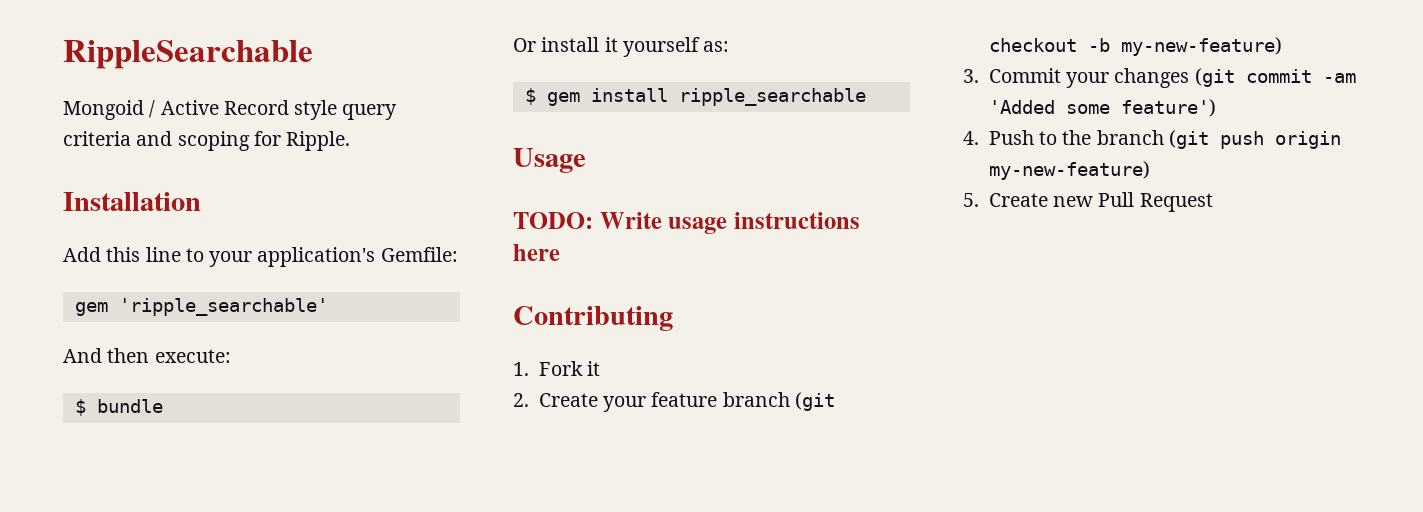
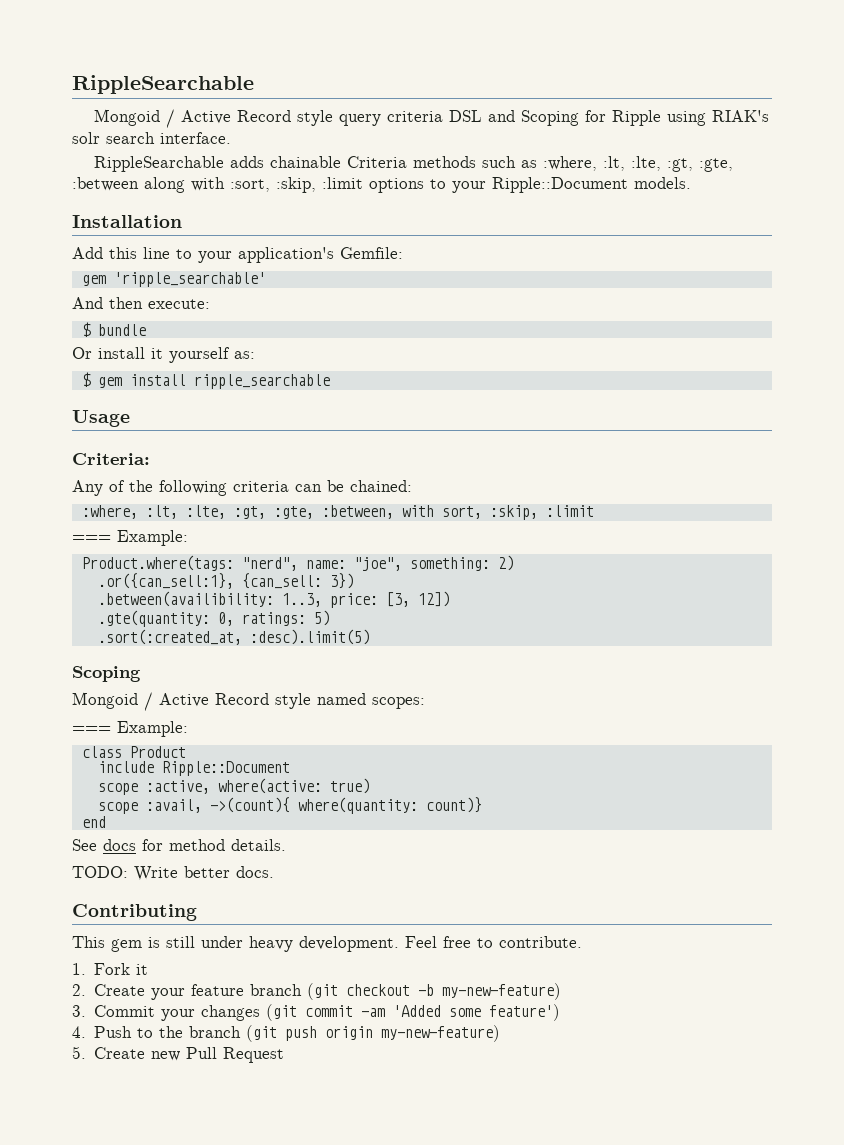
- Mongoid / Active Record style query criteria and scoping for Ripple.
+ Mongoid / Active Record style query criteria DSL and Scoping for Ripple using RIAK's solr search interface.
+ RippleSearchable adds chainable Criteria methods such as :where, :lt, :lte, :gt, :gte, :between along with :sort, :skip, :limit options to your Ripple::Document models.
- TODO: Write usage instructions here
+ Criteria:
+ Any of the following criteria can be chained:
+ :where, :lt, :lte, :gt, :gte, :between, with sort, :skip, :limit
+ === Example:
+ Product.where(tags: "nerd", name: "joe", something: 2)
+ .or({can_sell:1}, {can_sell: 3})
+ .between(availibility: 1..3, price: [3, 12])
+ .gte(quantity: 0, ratings: 5)
+ .sort(:created_at, :desc).limit(5)
+ Scoping
+ Mongoid / Active Record style named scopes:
+ === Example:
+ class Product
+ include Ripple::Document
+ scope :active, where(active: true)
+ scope :avail, ->(count){ where(quantity: count)}
+ end
+ See docs for method details.
+ TODO: Write better docs.
  Contributing
+ This gem is still under heavy development. Feel free to contribute.

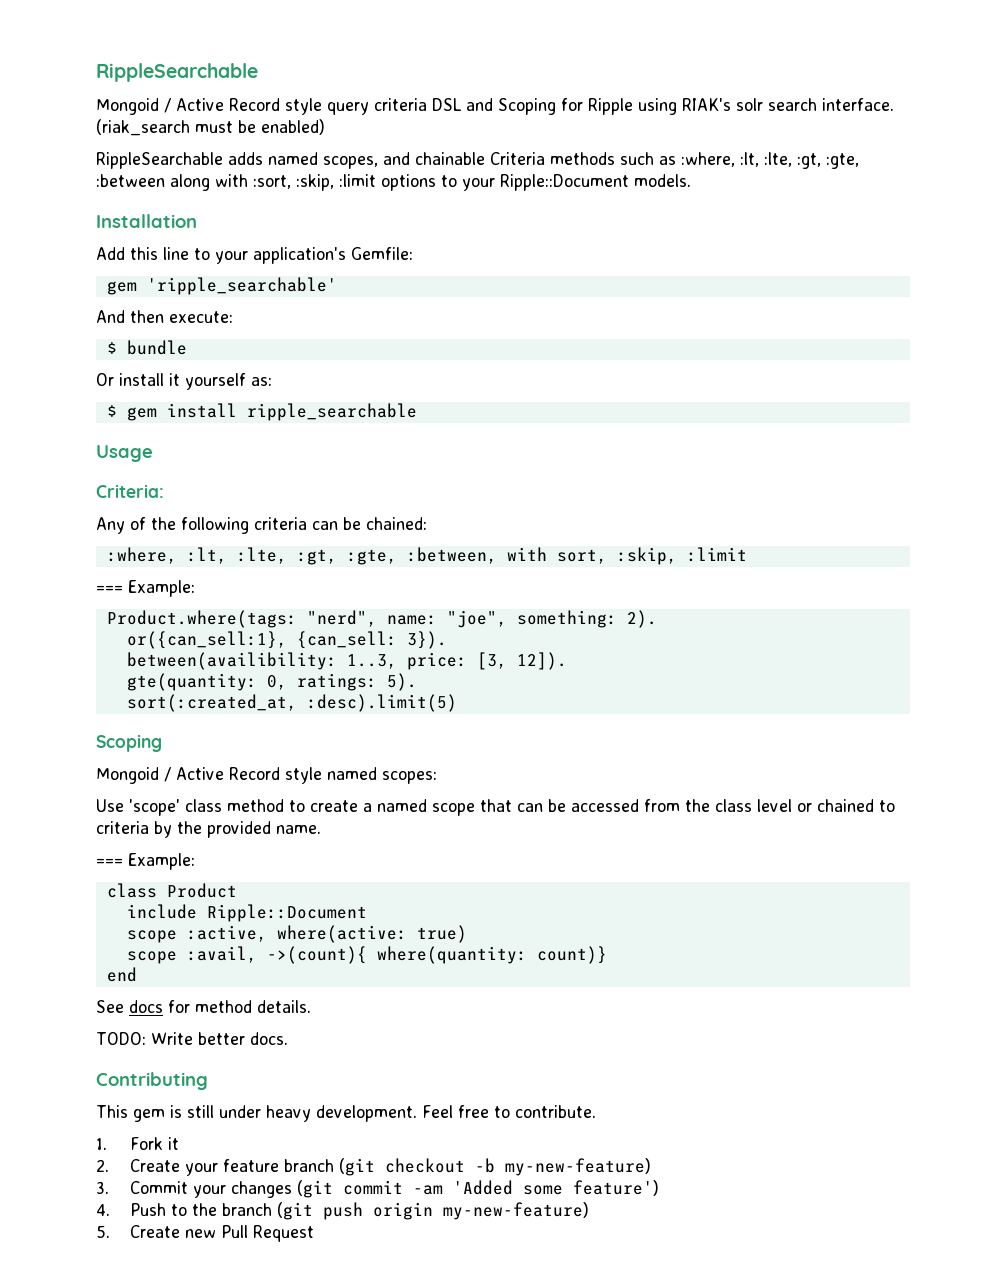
+ (riak_search must be enabled)
- RippleSearchable adds chainable Criteria methods such as :where, :lt, :lte, :gt, :gte, :between along with :sort, :skip, :limit options to your Ripple::Document models.
+ RippleSearchable adds named scopes, and chainable Criteria methods such as :where, :lt, :lte, :gt, :gte, :between along with :sort, :skip, :limit options to your Ripple::Document models.
- Product.where(tags: "nerd", name: "joe", something: 2)
- .or({can_sell:1}, {can_sell: 3})
- .between(availibility: 1..3, price: [3, 12])
- .gte(quantity: 0, ratings: 5)
- .sort(:created_at, :desc).limit(5)
+ Product.where(tags: "nerd", name: "joe", something: 2).
+ or({can_sell:1}, {can_sell: 3}).
+ between(availibility: 1..3, price: [3, 12]).
+ gte(quantity: 0, ratings: 5).
+ sort(:created_at, :desc).limit(5)
+ Use 'scope' class method to create a named scope that can be accessed from the class level or chained to criteria by the provided name.

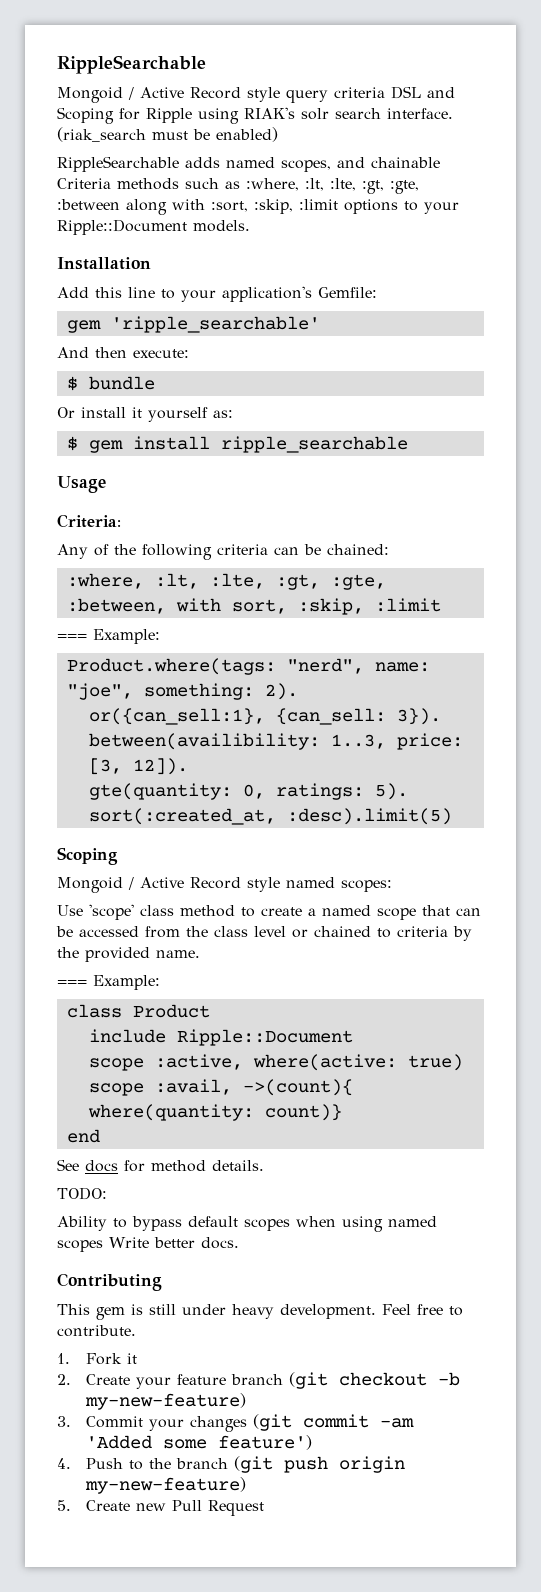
- TODO: Write better docs.
+ TODO:
+ Ability to bypass default scopes when using named scopes Write better docs.

